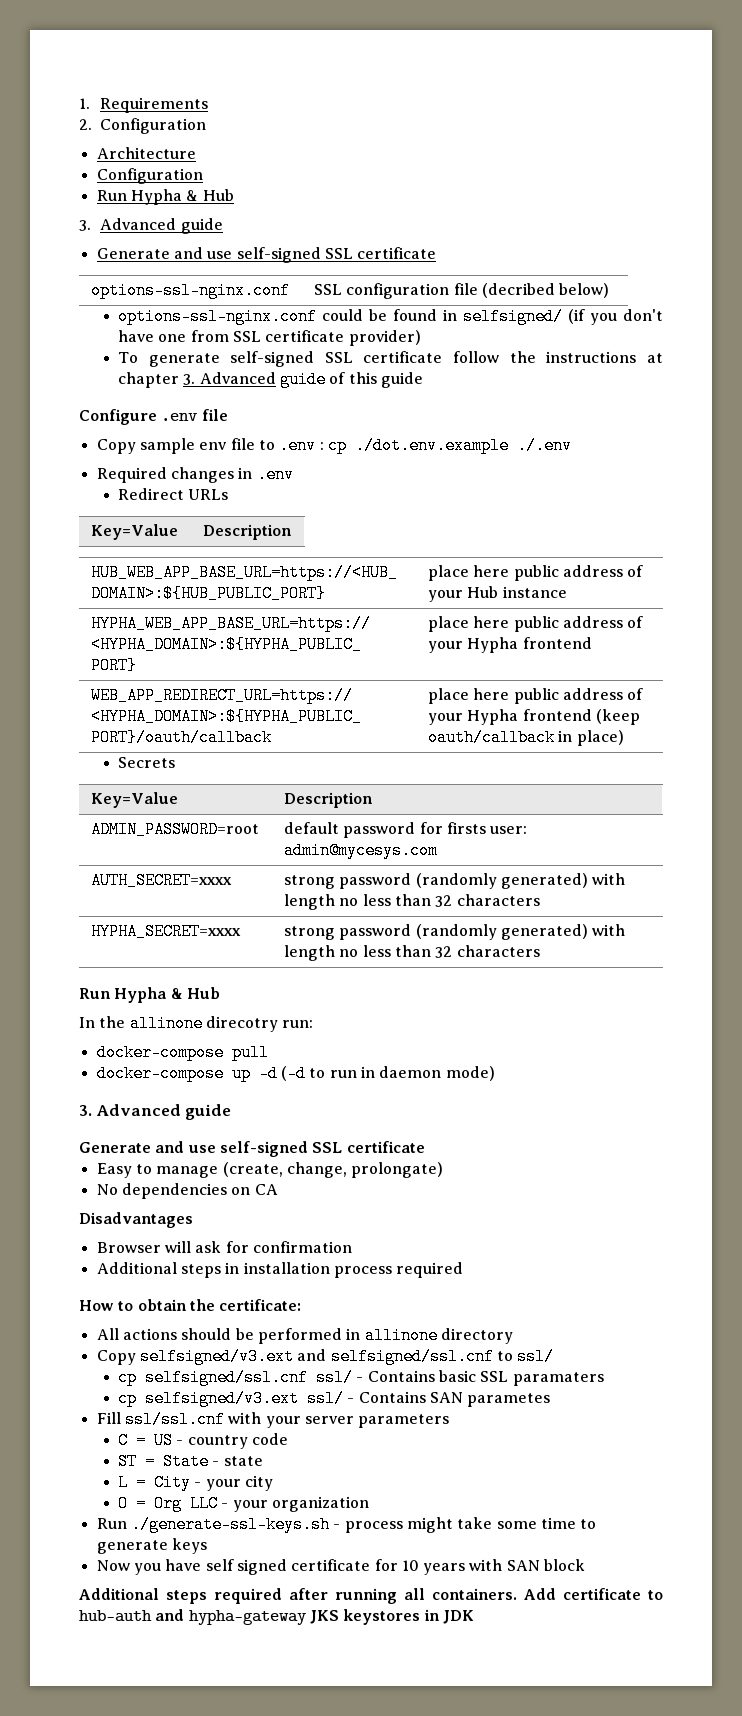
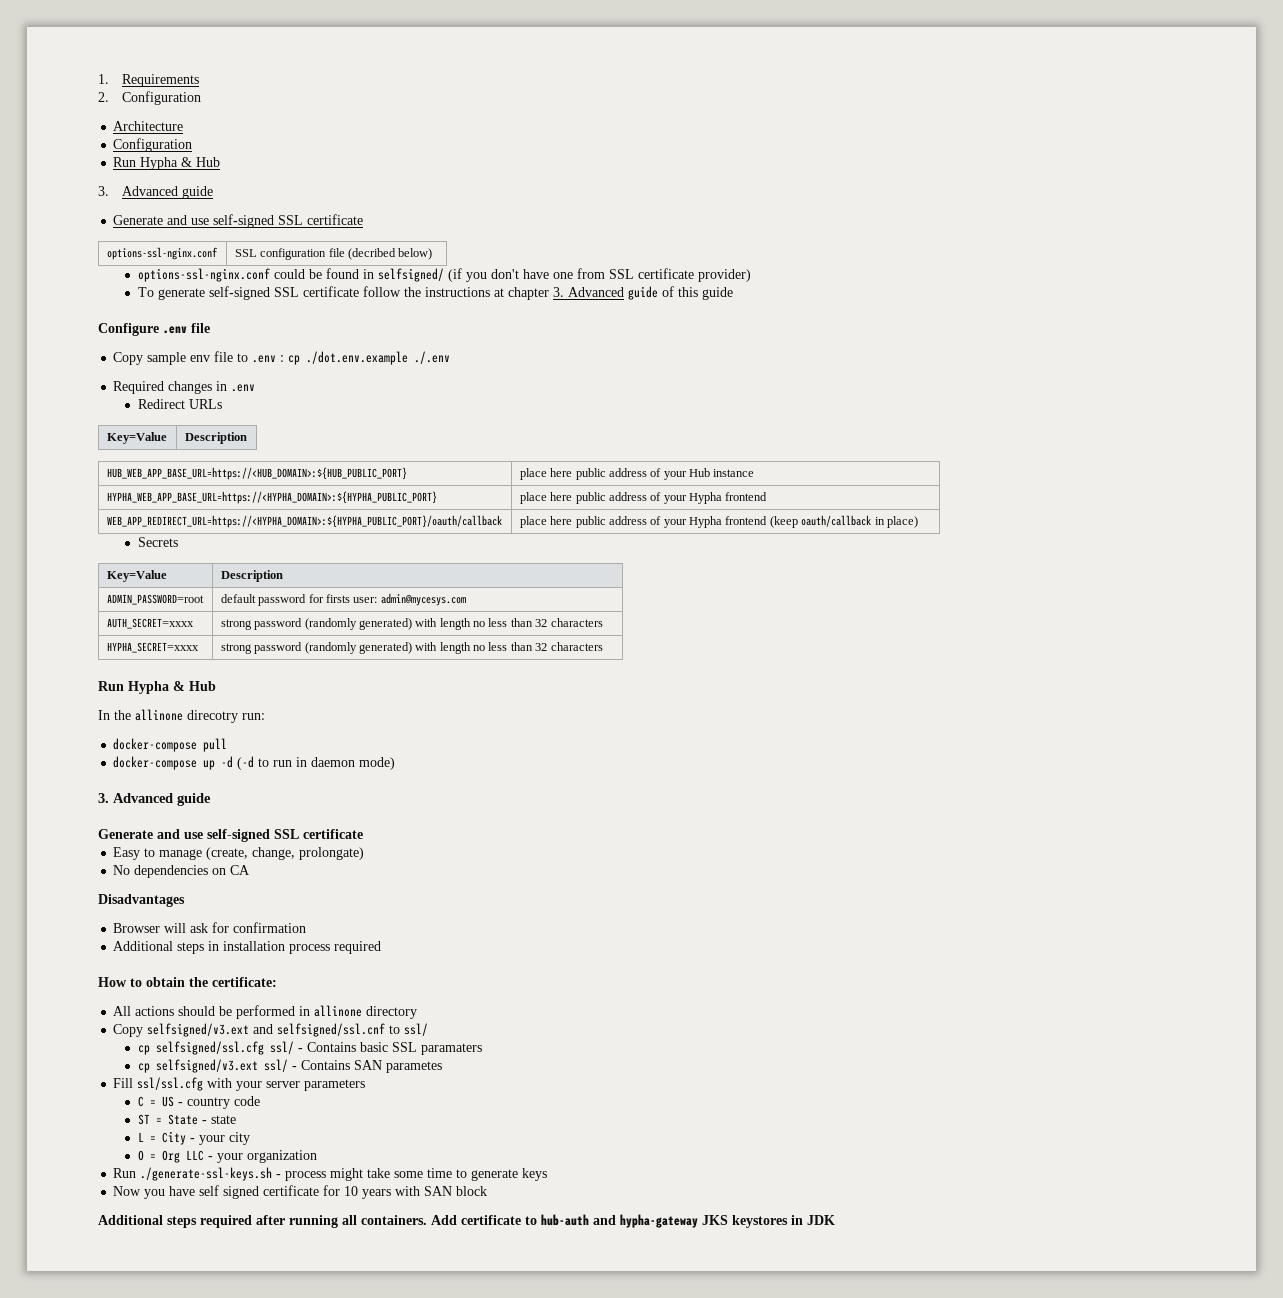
- cp selfsigned/ssl.cnf ssl/ - Contains basic SSL paramaters
+ cp selfsigned/ssl.cfg ssl/ - Contains basic SSL paramaters
- Fill ssl/ssl.cnf with your server parameters
+ Fill ssl/ssl.cfg with your server parameters

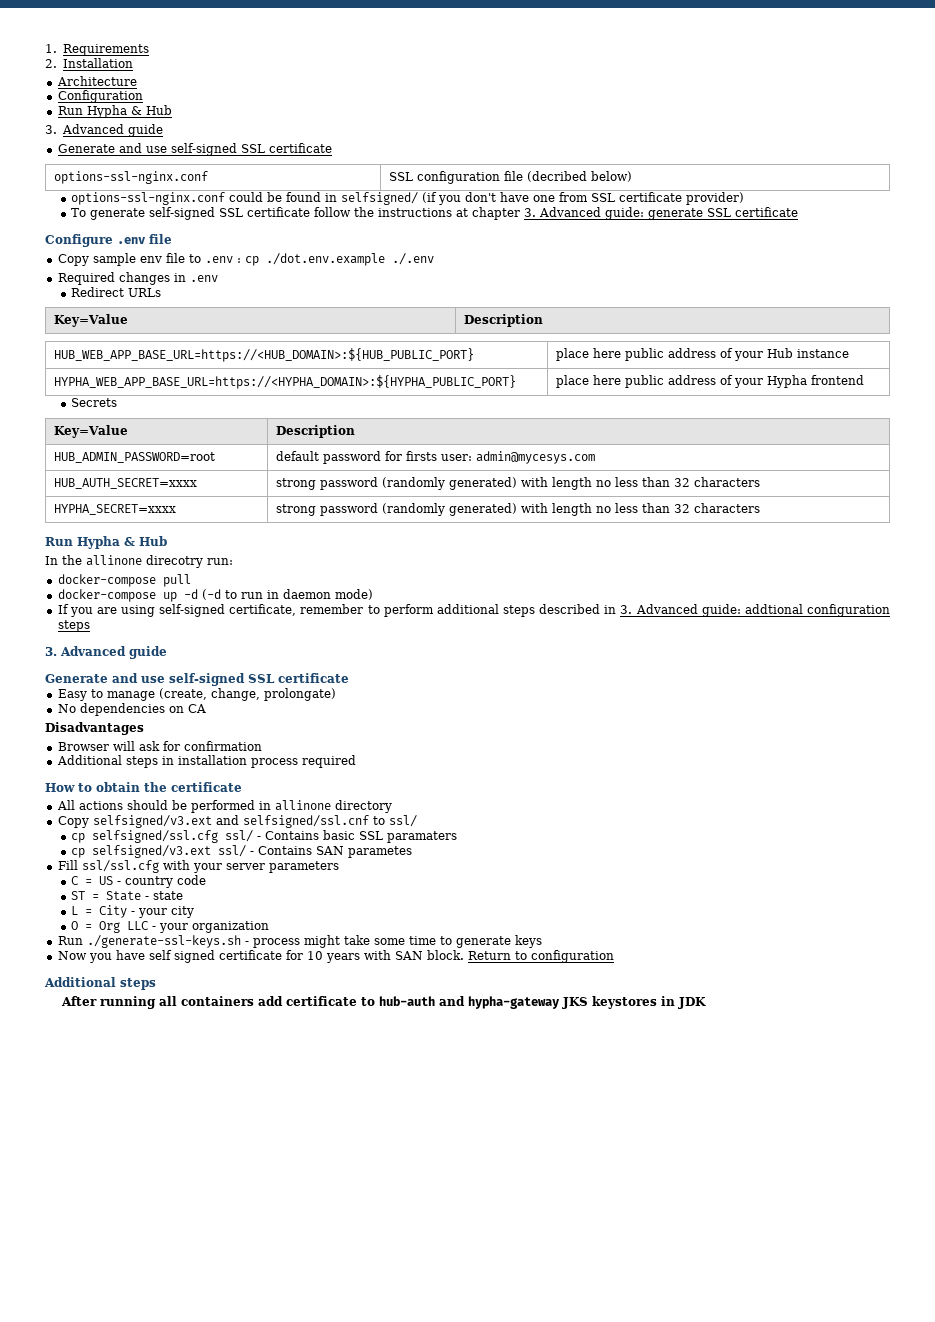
- 2. Configuration
+ 2. Installation
- To generate self-signed SSL certificate follow the instructions at chapter 3. Advanced guide of this guide
+ To generate self-signed SSL certificate follow the instructions at chapter 3. Advanced guide: generate SSL certificate
- WEB_APP_REDIRECT_URL=https://<HYPHA_DOMAIN>:${HYPHA_PUBLIC_PORT}/oauth/callback | place here public address of your Hypha frontend (keep oauth/callback in place)
- ADMIN_PASSWORD=root | default password for firsts user: admin@mycesys.com
+ HUB_ADMIN_PASSWORD=root | default password for firsts user: admin@mycesys.com
- AUTH_SECRET=xxxx | strong password (randomly generated) with length no less than 32 characters
+ HUB_AUTH_SECRET=xxxx | strong password (randomly generated) with length no less than 32 characters
+ If you are using self-signed certificate, remember to perform additional steps described in 3. Advanced guide: addtional configuration steps
- How to obtain the certificate:
+ How to obtain the certificate
- Now you have self signed certificate for 10 years with SAN block
- Additional steps required after running all containers. Add certificate to hub-auth and hypha-gateway JKS keystores in JDK
+ Now you have self signed certificate for 10 years with SAN block. Return to configuration
+ Additional steps
+ After running all containers add certificate to hub-auth and hypha-gateway JKS keystores in JDK

